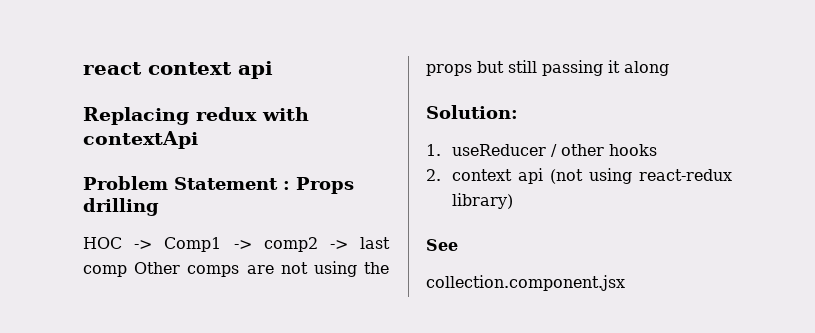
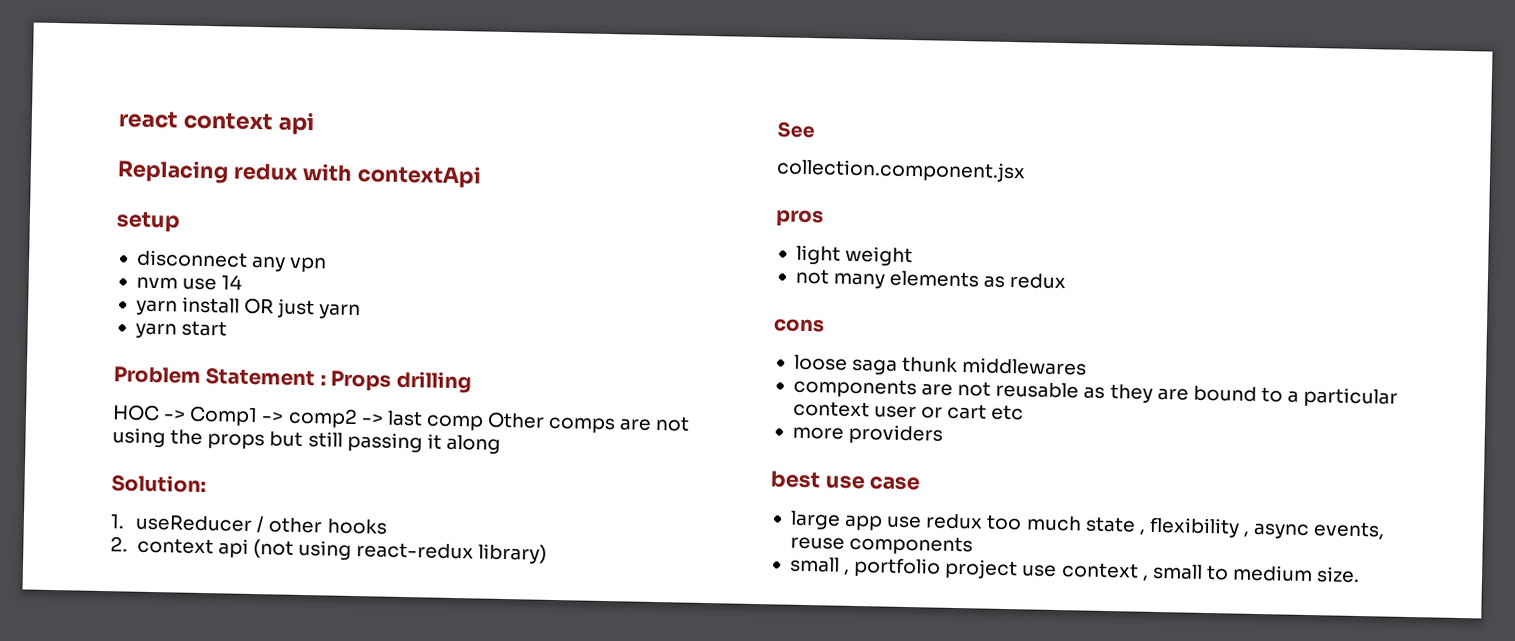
+ setup
+ disconnect any vpn
+ nvm use 14
+ yarn install OR just yarn
+ yarn start
+ pros
+ light weight
+ not many elements as redux
+ cons
+ loose saga thunk middlewares
+ components are not reusable as they are bound to a particular context user or cart etc
+ more providers
+ best use case
+ large app use redux too much state , flexibility , async events, reuse components
+ small , portfolio project use context , small to medium size.

